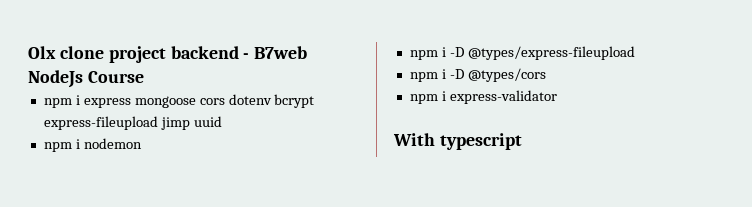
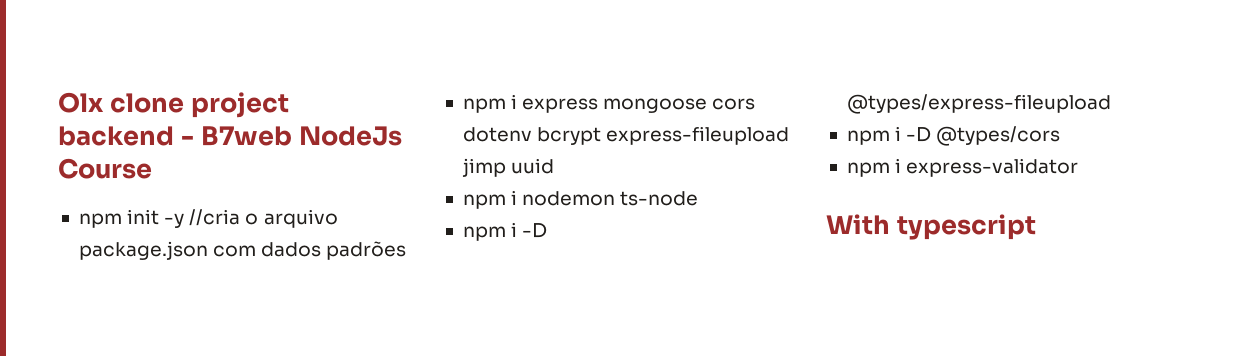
+ npm init -y //cria o arquivo package.json com dados padrões
- npm i nodemon
+ npm i nodemon ts-node

